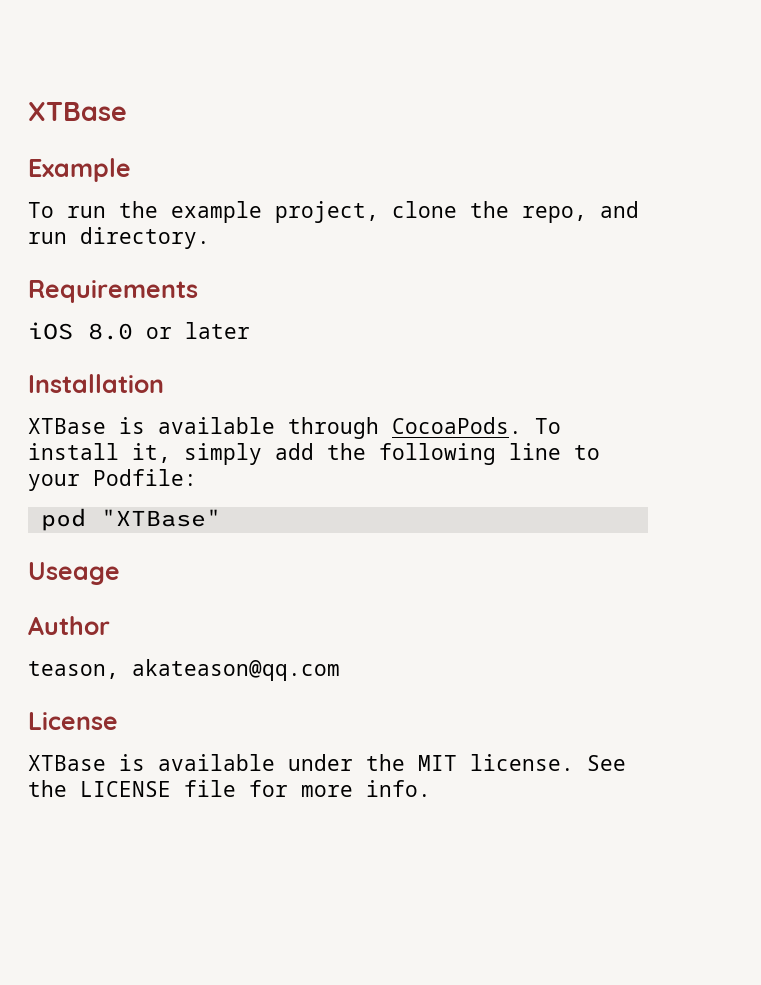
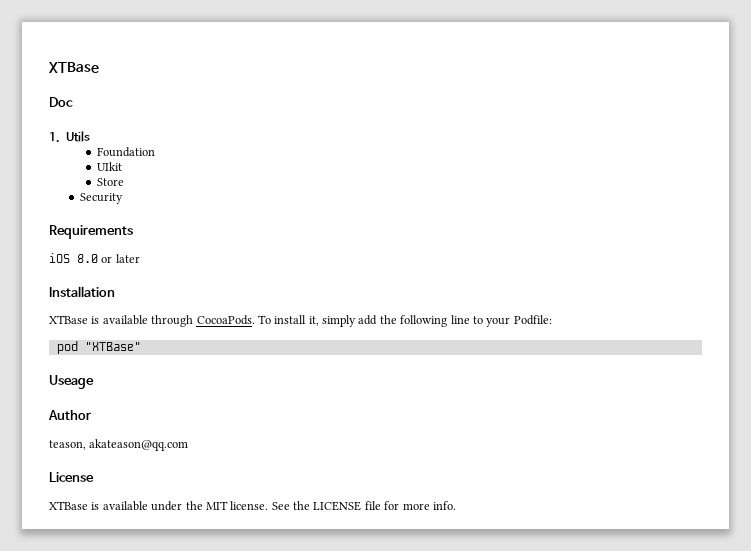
- Example
- To run the example project, clone the repo, and run directory.
+ Doc
+ 1. Utils
+ Foundation
+ UIkit
+ Store
+ Security

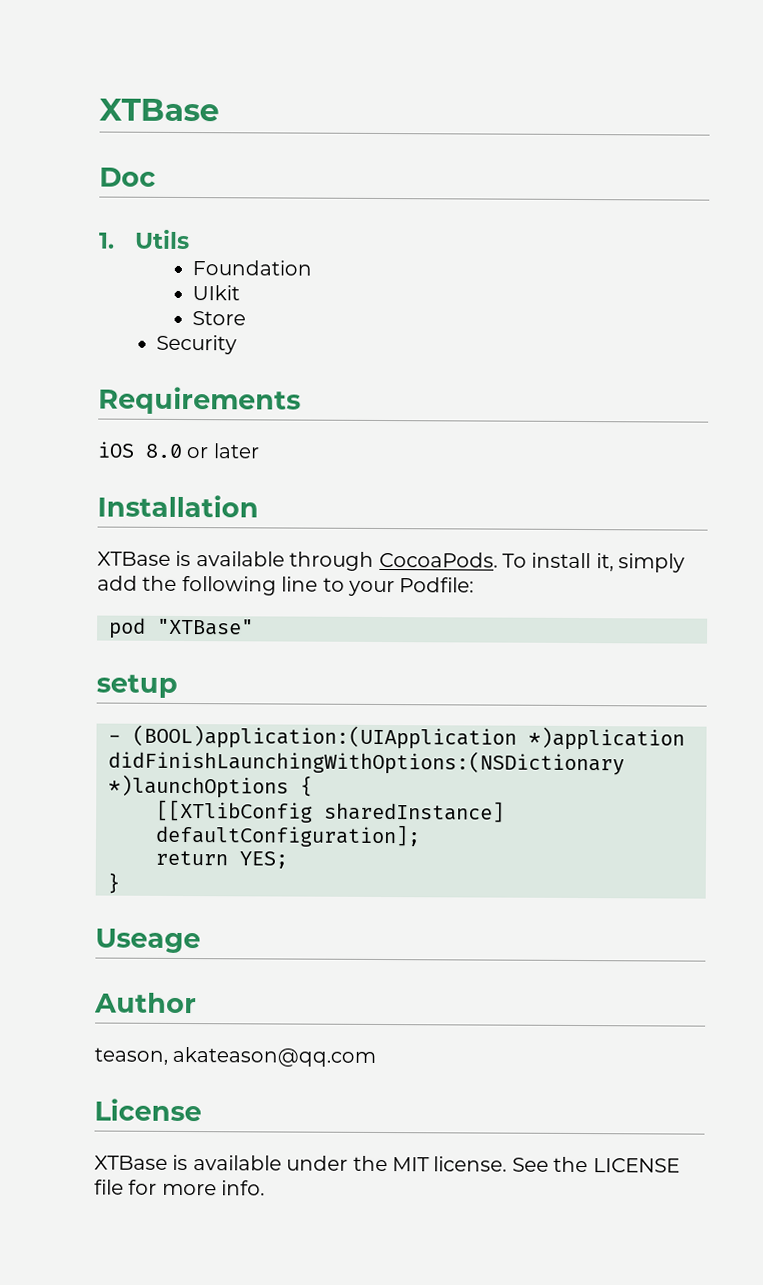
+ setup
+ - (BOOL)application:(UIApplication *)application didFinishLaunchingWithOptions:(NSDictionary *)launchOptions {
+ [[XTlibConfig sharedInstance] defaultConfiguration];
+ return YES;
+ }

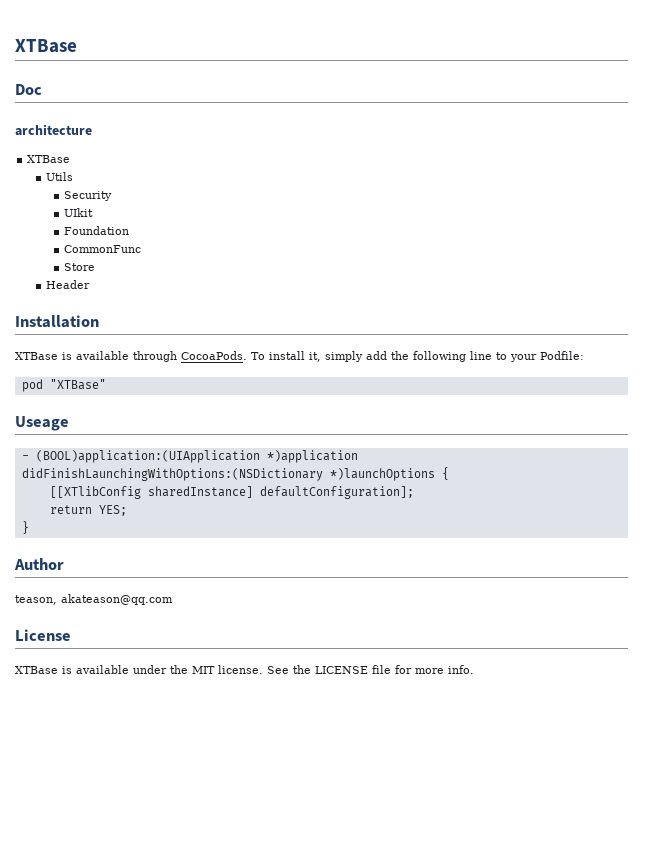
- 1. Utils
+ architecture
+ XTBase
+ Utils
+ Security
+ UIkit
- UIkit
+ CommonFunc
- Security
- Requirements
- iOS 8.0 or later
+ Header
- setup
+ Useage
- Useage

